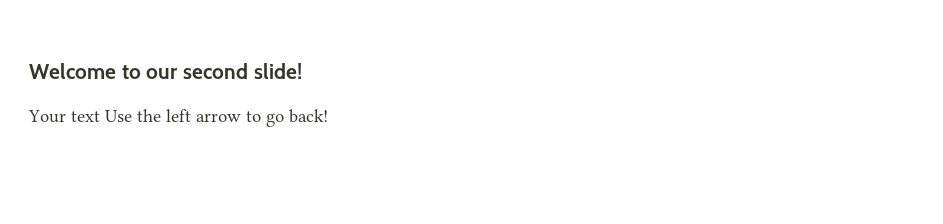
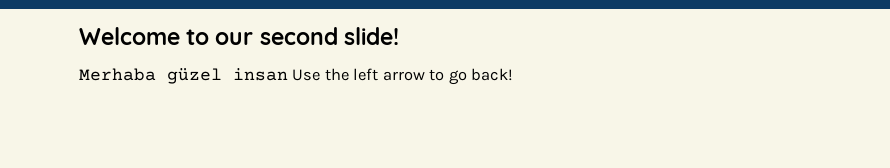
- Your text Use the left arrow to go back!
+ Merhaba güzel insan Use the left arrow to go back!

